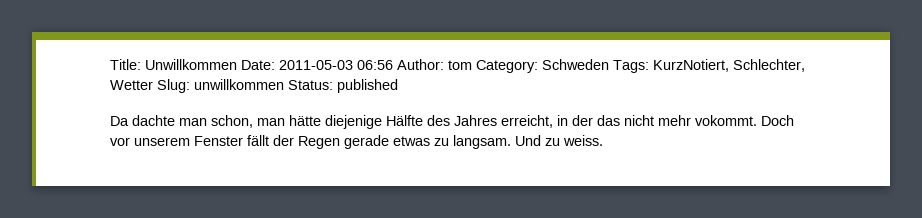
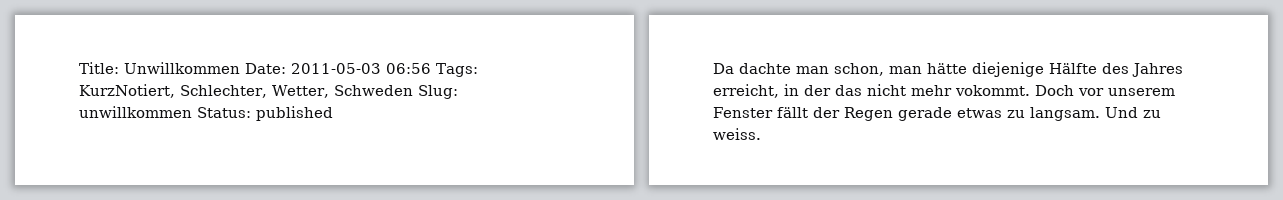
- Title: Unwillkommen Date: 2011-05-03 06:56 Author: tom Category: Schweden Tags: KurzNotiert, Schlechter, Wetter Slug: unwillkommen Status: published
+ Title: Unwillkommen Date: 2011-05-03 06:56 Tags: KurzNotiert, Schlechter, Wetter, Schweden Slug: unwillkommen Status: published

